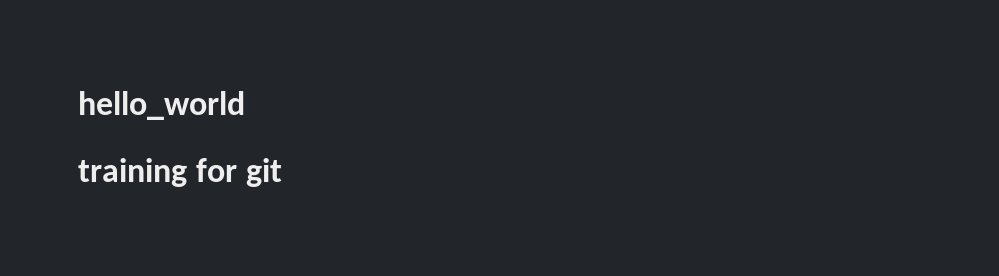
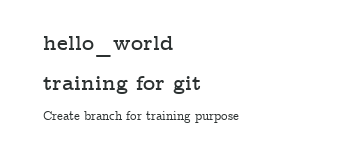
+ Create branch for training purpose

